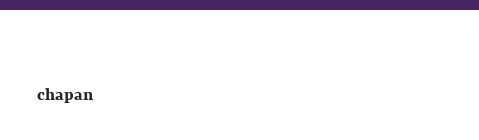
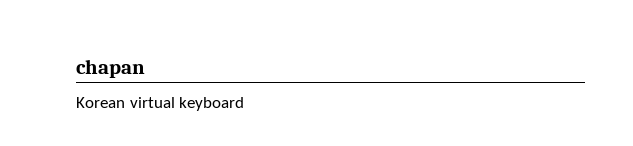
+ Korean virtual keyboard

